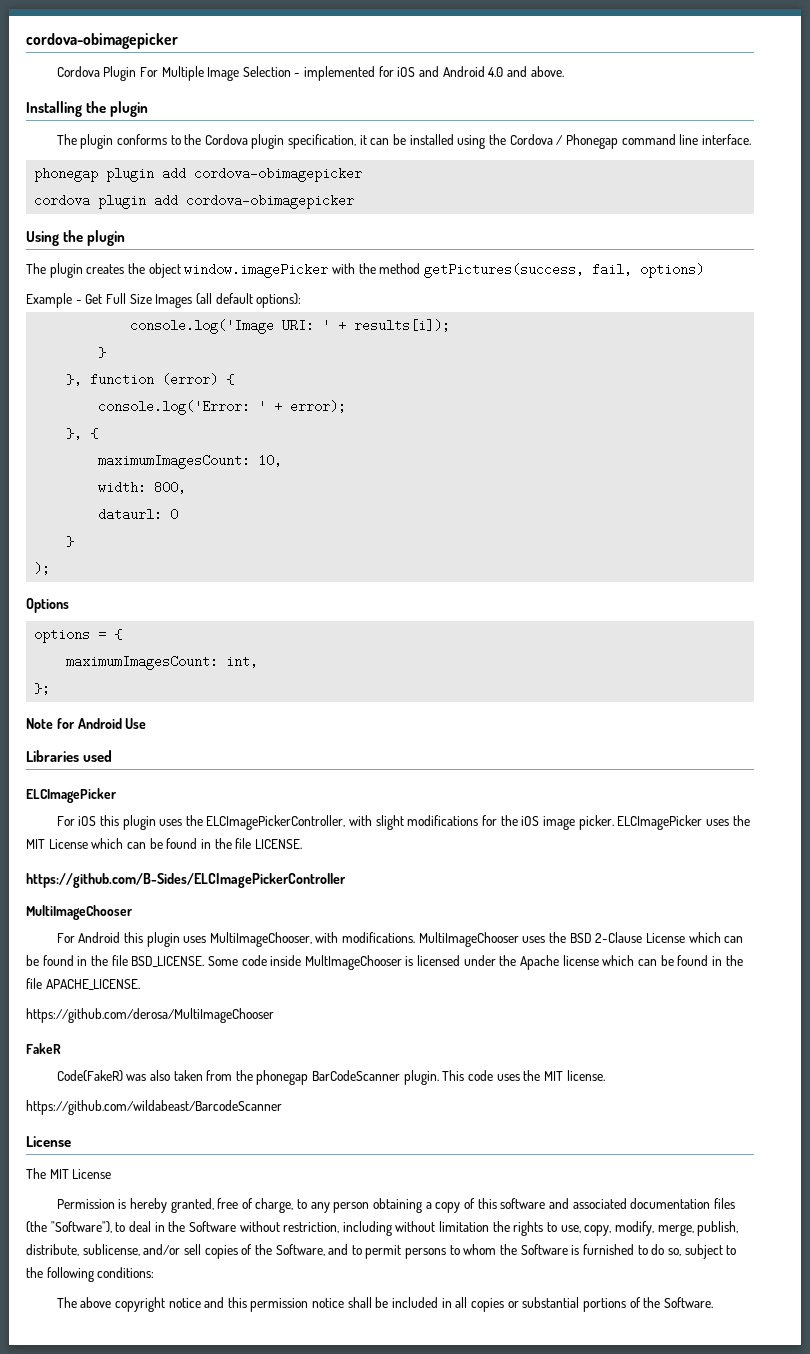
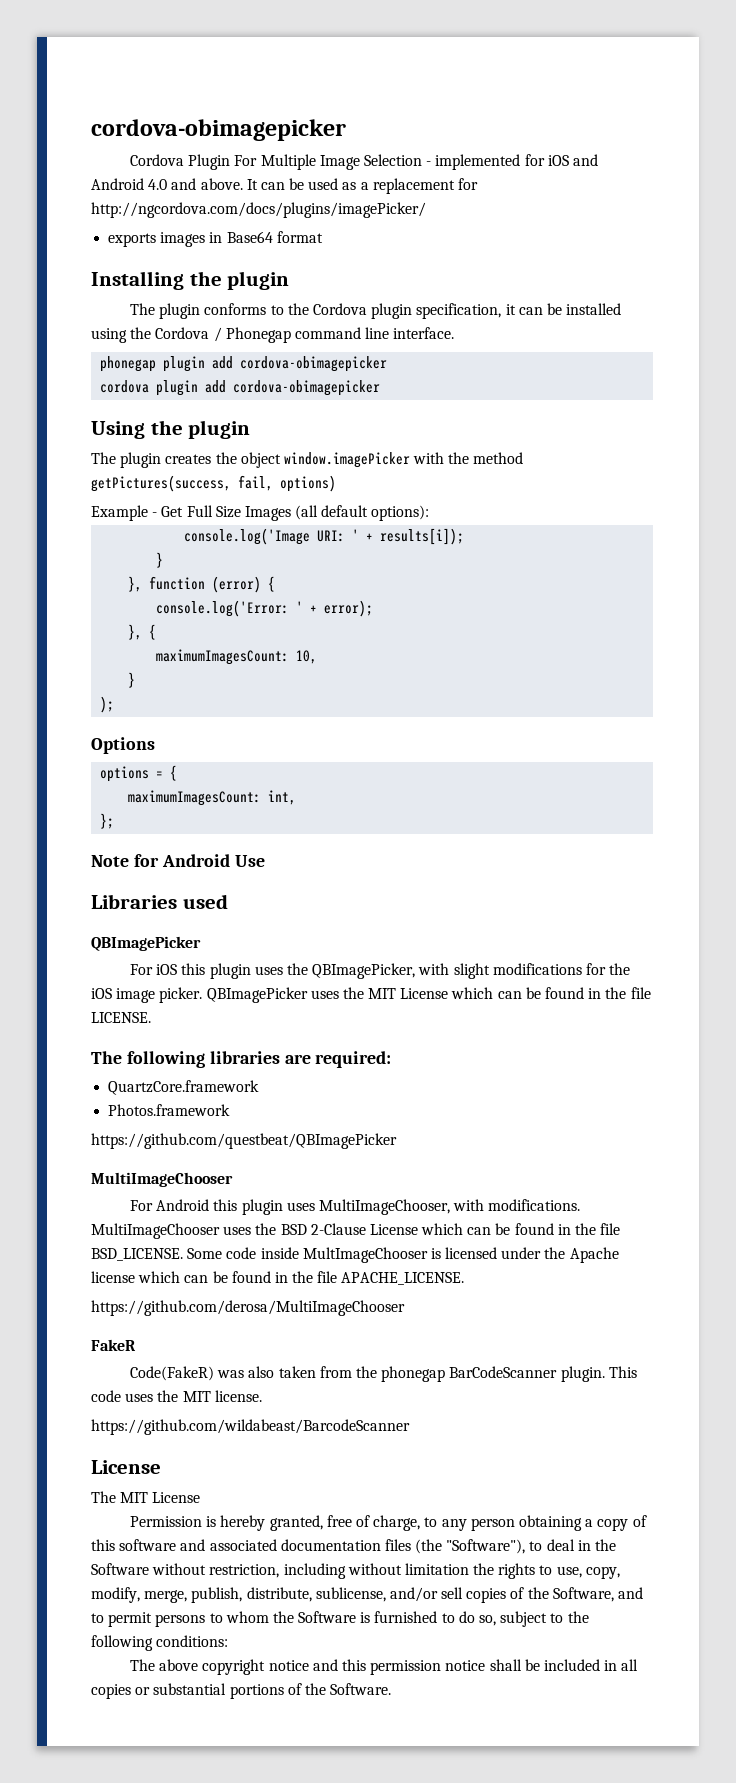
+ It can be used as a replacement for http://ngcordova.com/docs/plugins/imagePicker/
+ exports images in Base64 format
- width: 800,
- dataurl: 0
  Libraries used
- ELCImagePicker
+ QBImagePicker
- For iOS this plugin uses the ELCImagePickerController, with slight modifications for the iOS image picker.
+ For iOS this plugin uses the QBImagePicker, with slight modifications for the iOS image picker.
- ELCImagePicker uses the MIT License which can be found in the file LICENSE.
+ QBImagePicker uses the MIT License which can be found in the file LICENSE.
- https://github.com/B-Sides/ELCImagePickerController
+ The following libraries are required:
+ QuartzCore.framework
+ Photos.framework
+ https://github.com/questbeat/QBImagePicker

